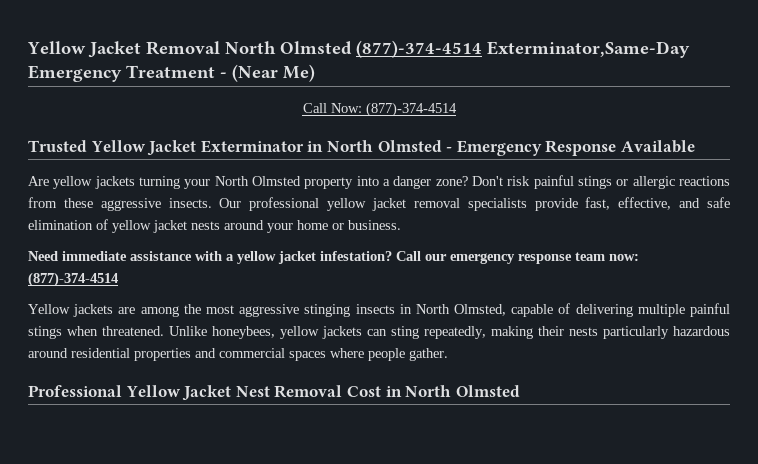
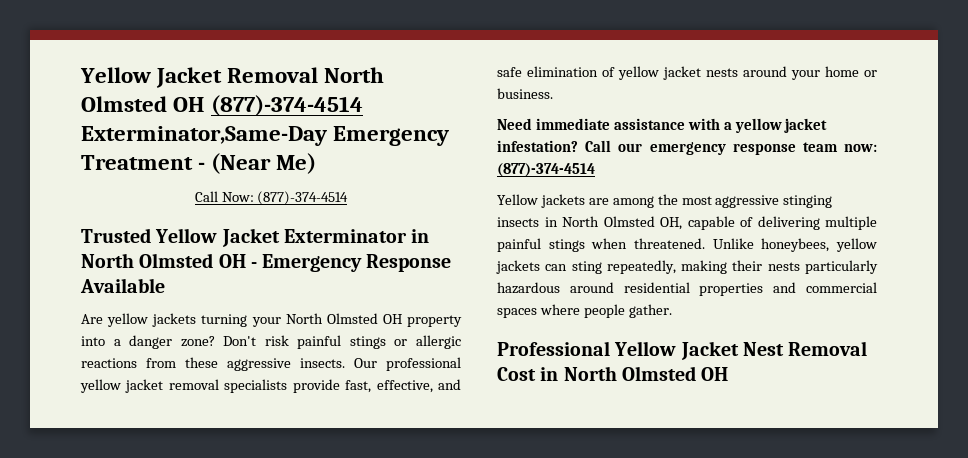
- Yellow Jacket Removal North Olmsted (877)-374-4514 Exterminator,Same-Day Emergency Treatment - (Near Me)
+ Yellow Jacket Removal North Olmsted OH (877)-374-4514 Exterminator,Same-Day Emergency Treatment - (Near Me)
- Trusted Yellow Jacket Exterminator in North Olmsted - Emergency Response Available
+ Trusted Yellow Jacket Exterminator in North Olmsted OH - Emergency Response Available
- Are yellow jackets turning your North Olmsted property into a danger zone?
+ Are yellow jackets turning your North Olmsted OH property into a danger zone?
- Yellow jackets are among the most aggressive stinging insects in North Olmsted, capable of delivering multiple painful stings when threatened.
+ Yellow jackets are among the most aggressive stinging insects in North Olmsted OH, capable of delivering multiple painful stings when threatened.
- Professional Yellow Jacket Nest Removal Cost in North Olmsted
+ Professional Yellow Jacket Nest Removal Cost in North Olmsted OH

